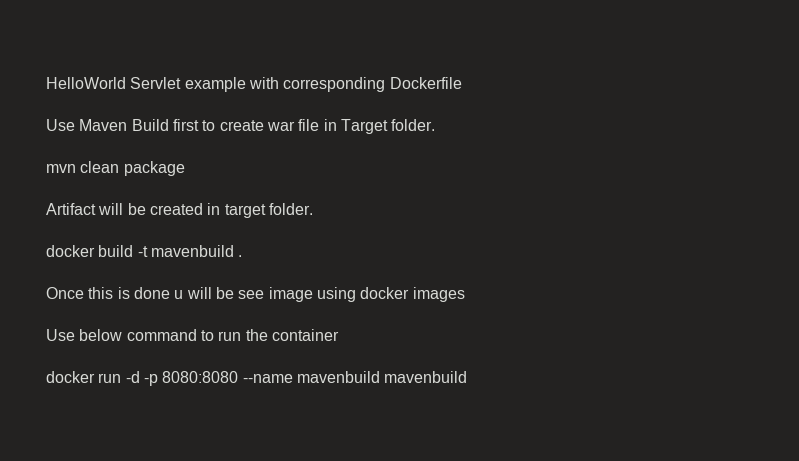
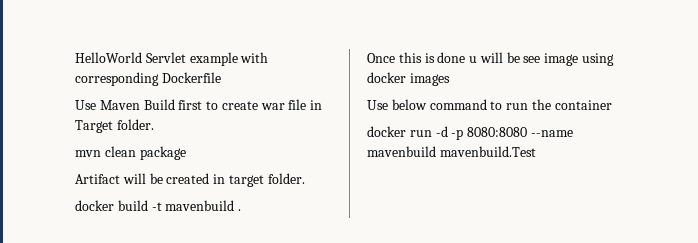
- docker run -d -p 8080:8080 --name mavenbuild mavenbuild
+ docker run -d -p 8080:8080 --name mavenbuild mavenbuild.Test

